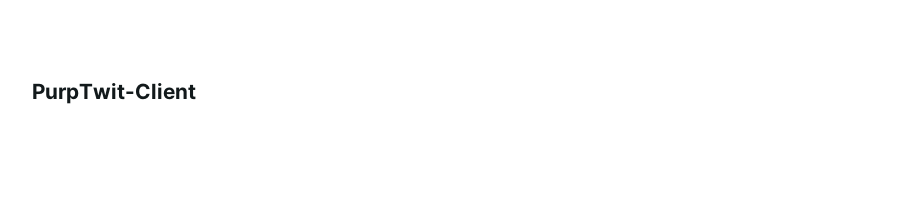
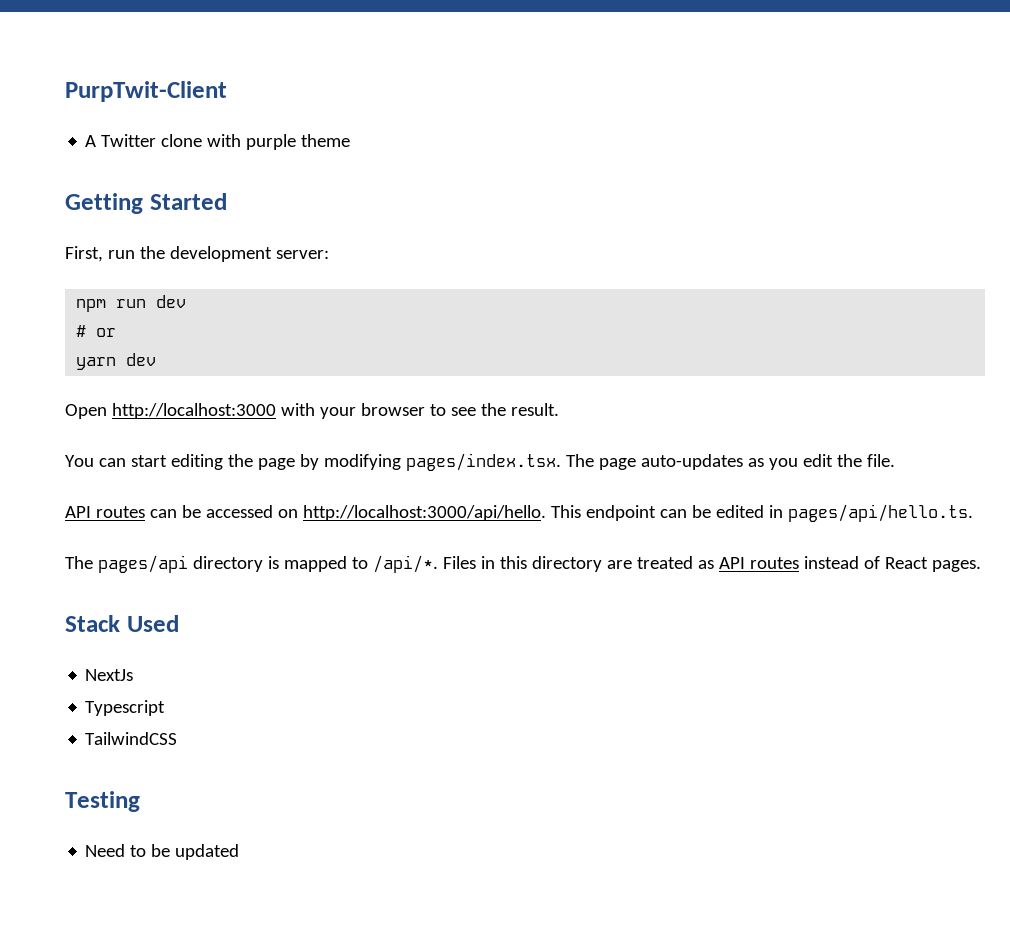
+ A Twitter clone with purple theme
+ Getting Started
+ First, run the development server:
+ npm run dev
+ # or
+ yarn dev
+ Open http://localhost:3000 with your browser to see the result.
+ You can start editing the page by modifying pages/index.tsx. The page auto-updates as you edit the file.
+ API routes can be accessed on http://localhost:3000/api/hello. This endpoint can be edited in pages/api/hello.ts.
+ The pages/api directory is mapped to /api/*. Files in this directory are treated as API routes instead of React pages.
+ Stack Used
+ NextJs
+ Typescript
+ TailwindCSS
+ Testing
+ Need to be updated

